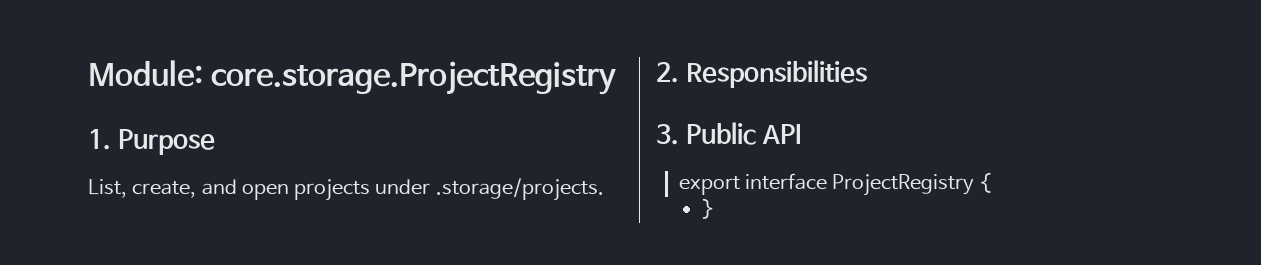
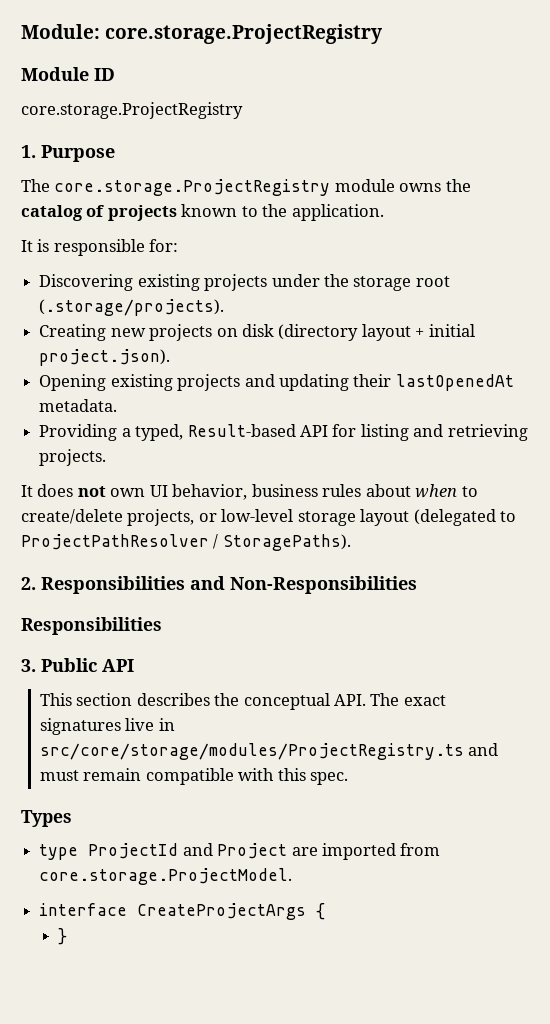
+ Module ID
+ core.storage.ProjectRegistry
- List, create, and open projects under .storage/projects.
+ The core.storage.ProjectRegistry module owns the catalog of projects known to the application.
+ It is responsible for:
+ Discovering existing projects under the storage root (.storage/projects).
+ Creating new projects on disk (directory layout + initial project.json).
+ Opening existing projects and updating their lastOpenedAt metadata.
+ Providing a typed, Result-based API for listing and retrieving projects.
+ It does not own UI behavior, business rules about when to create/delete projects, or low-level storage layout (delegated to ProjectPathResolver / StoragePaths).
- 2. Responsibilities
+ 2. Responsibilities and Non-Responsibilities
+ Responsibilities
- export interface ProjectRegistry {
+ This section describes the conceptual API. The exact signatures live in src/core/storage/modules/ProjectRegistry.ts and must remain compatible with this spec.
+ Types
+ type ProjectId and Project are imported from core.storage.ProjectModel.
+ interface CreateProjectArgs {

